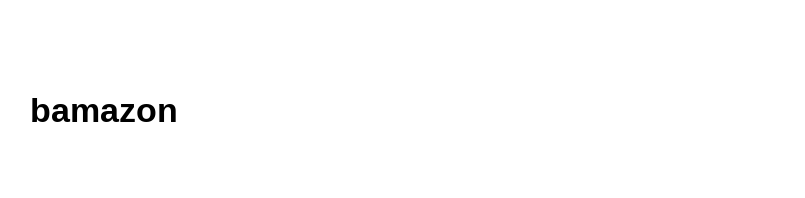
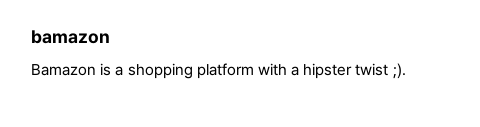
+ Bamazon is a shopping platform with a hipster twist ;).

